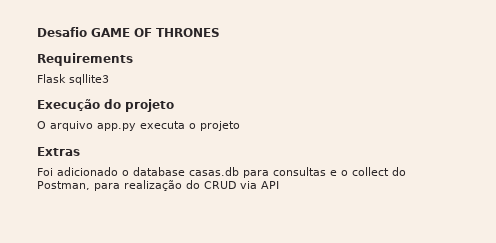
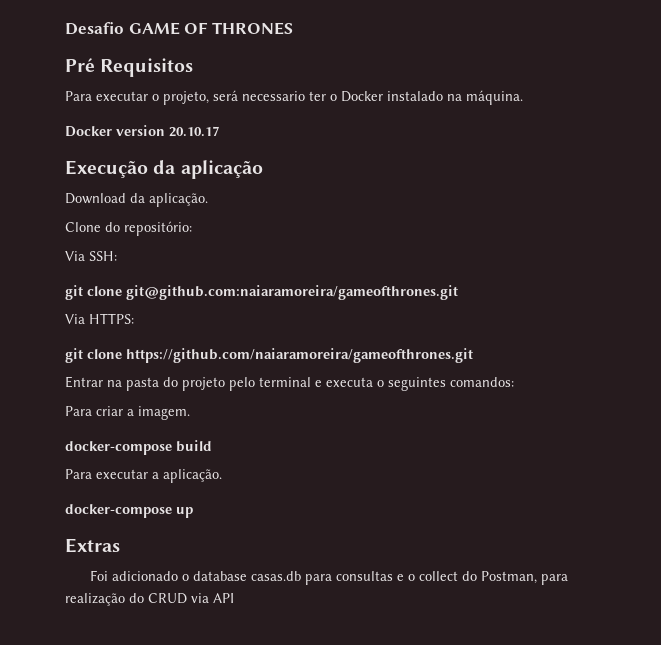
- Requirements
- Flask sqllite3
- Execução do projeto
- O arquivo app.py executa o projeto
+ Pré Requisitos
+ Para executar o projeto, será necessario ter o Docker instalado na máquina.
+ Docker version 20.10.17
+ Execução da aplicação
+ Download da aplicação.
+ Clone do repositório:
+ Via SSH:
+ git clone git@github.com:naiaramoreira/gameofthrones.git
+ Via HTTPS:
+ git clone https://github.com/naiaramoreira/gameofthrones.git
+ Entrar na pasta do projeto pelo terminal e executa o seguintes comandos:
+ Para criar a imagem.
+ docker-compose build
+ Para executar a aplicação.
+ docker-compose up

